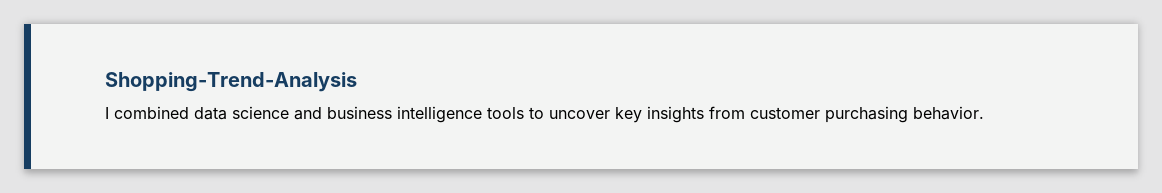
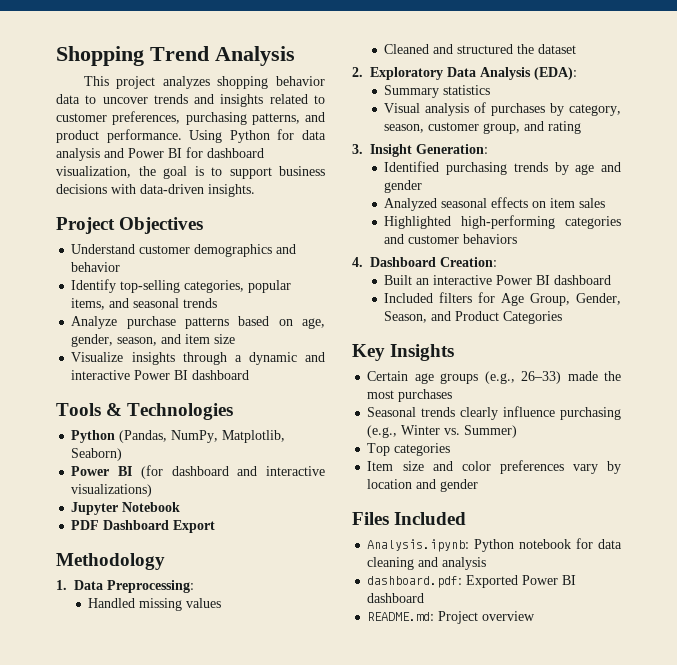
- Shopping-Trend-Analysis
- I combined data science and business intelligence tools to uncover key insights from customer purchasing behavior.
+ Shopping Trend Analysis
+ This project analyzes shopping behavior data to uncover trends and insights related to customer preferences, purchasing patterns, and product performance. Using Python for data analysis and Power BI for dashboard visualization, the goal is to support business decisions with data-driven insights.
+ Project Objectives
+ Understand customer demographics and behavior
+ Identify top-selling categories, popular items, and seasonal trends
+ Analyze purchase patterns based on age, gender, season, and item size
+ Visualize insights through a dynamic and interactive Power BI dashboard
+ Tools & Technologies
+ Python (Pandas, NumPy, Matplotlib, Seaborn)
+ Power BI (for dashboard and interactive visualizations)
+ Jupyter Notebook
+ PDF Dashboard Export
+ Methodology
+ 1. Data Preprocessing:
+ Handled missing values
+ Cleaned and structured the dataset
+ 2. Exploratory Data Analysis (EDA):
+ Summary statistics
+ Visual analysis of purchases by category, season, customer group, and rating
+ 3. Insight Generation:
+ Identified purchasing trends by age and gender
+ Analyzed seasonal effects on item sales
+ Highlighted high-performing categories and customer behaviors
+ 4. Dashboard Creation:
+ Built an interactive Power BI dashboard
+ Included filters for Age Group, Gender, Season, and Product Categories
+ Key Insights
+ Certain age groups (e.g., 26–33) made the most purchases
+ Seasonal trends clearly influence purchasing (e.g., Winter vs. Summer)
+ Top categories
+ Item size and color preferences vary by location and gender
+ Files Included
+ Analysis.ipynb: Python notebook for data cleaning and analysis
+ dashboard.pdf: Exported Power BI dashboard
+ README.md: Project overview

